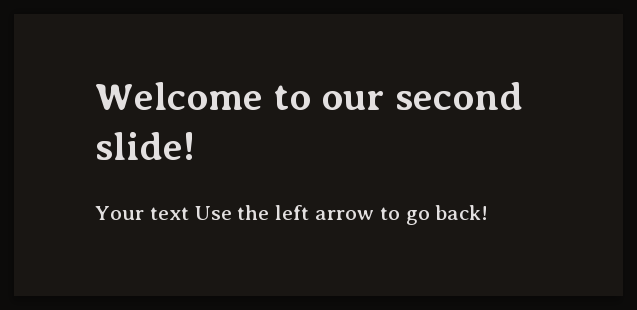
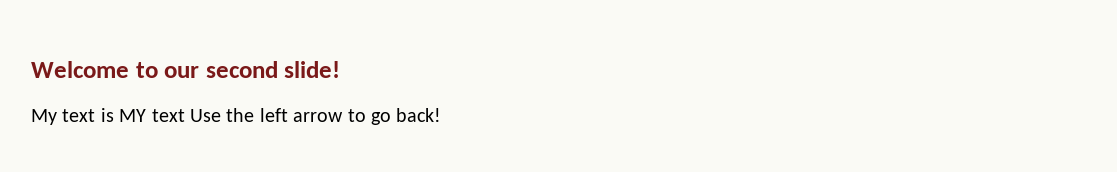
- Your text Use the left arrow to go back!
+ My text is MY text Use the left arrow to go back!

